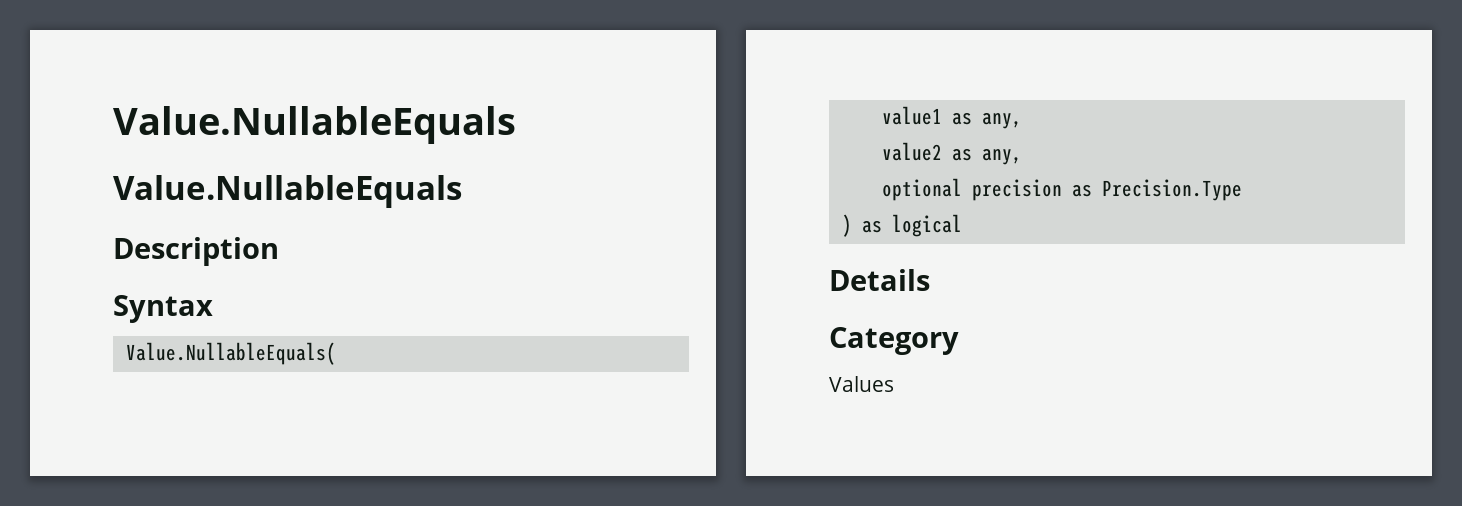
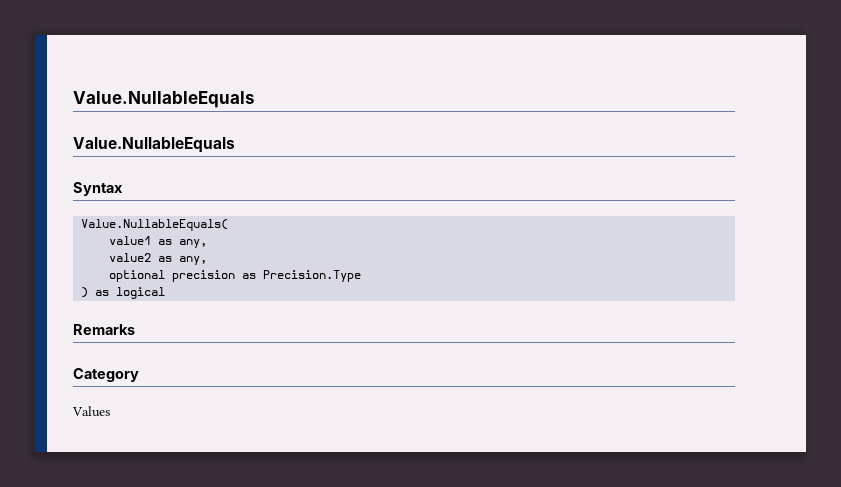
- Description
- Details
+ Remarks

